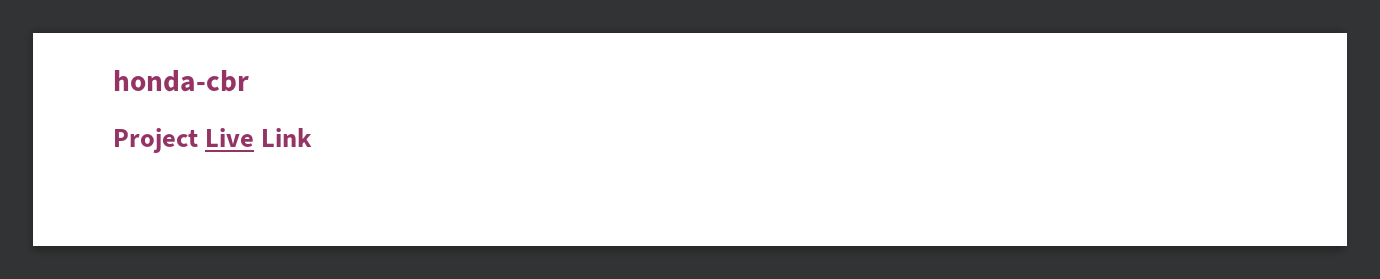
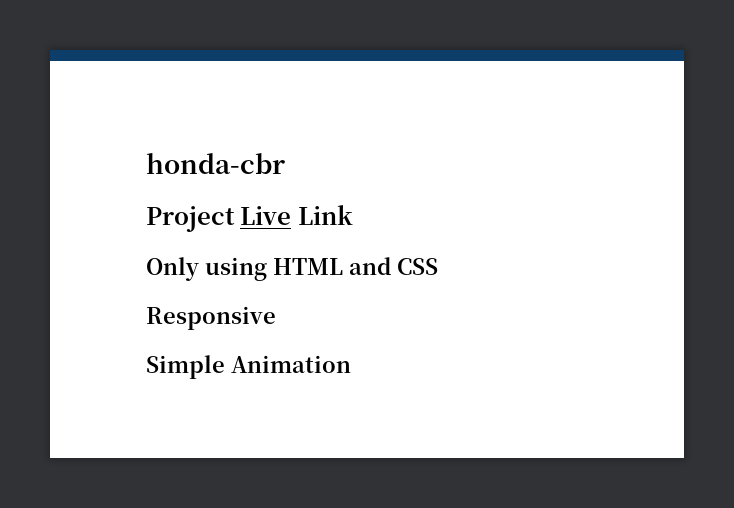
+ Only using HTML and CSS
+ Responsive
+ Simple Animation

